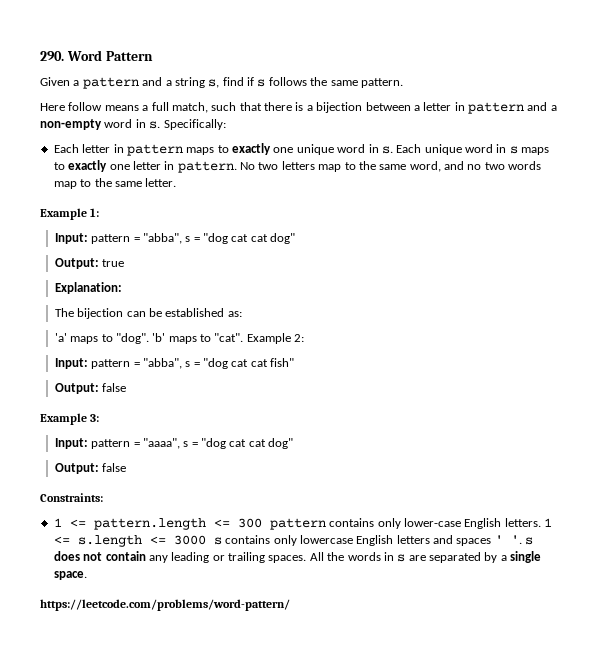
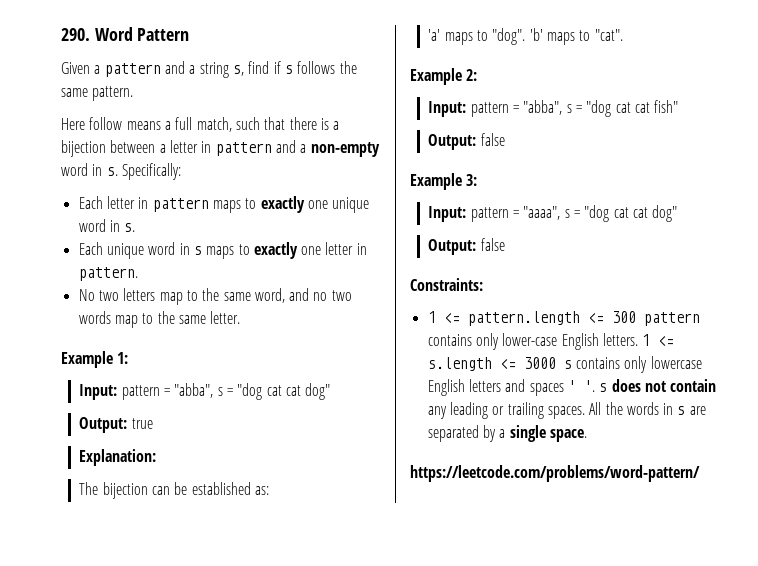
- Each letter in pattern maps to exactly one unique word in s. Each unique word in s maps to exactly one letter in pattern. No two letters map to the same word, and no two words map to the same letter.
+ Each letter in pattern maps to exactly one unique word in s.
+ Each unique word in s maps to exactly one letter in pattern.
+ No two letters map to the same word, and no two words map to the same letter.
- 'b' maps to "cat". Example 2:
+ 'b' maps to "cat".
+ Example 2:

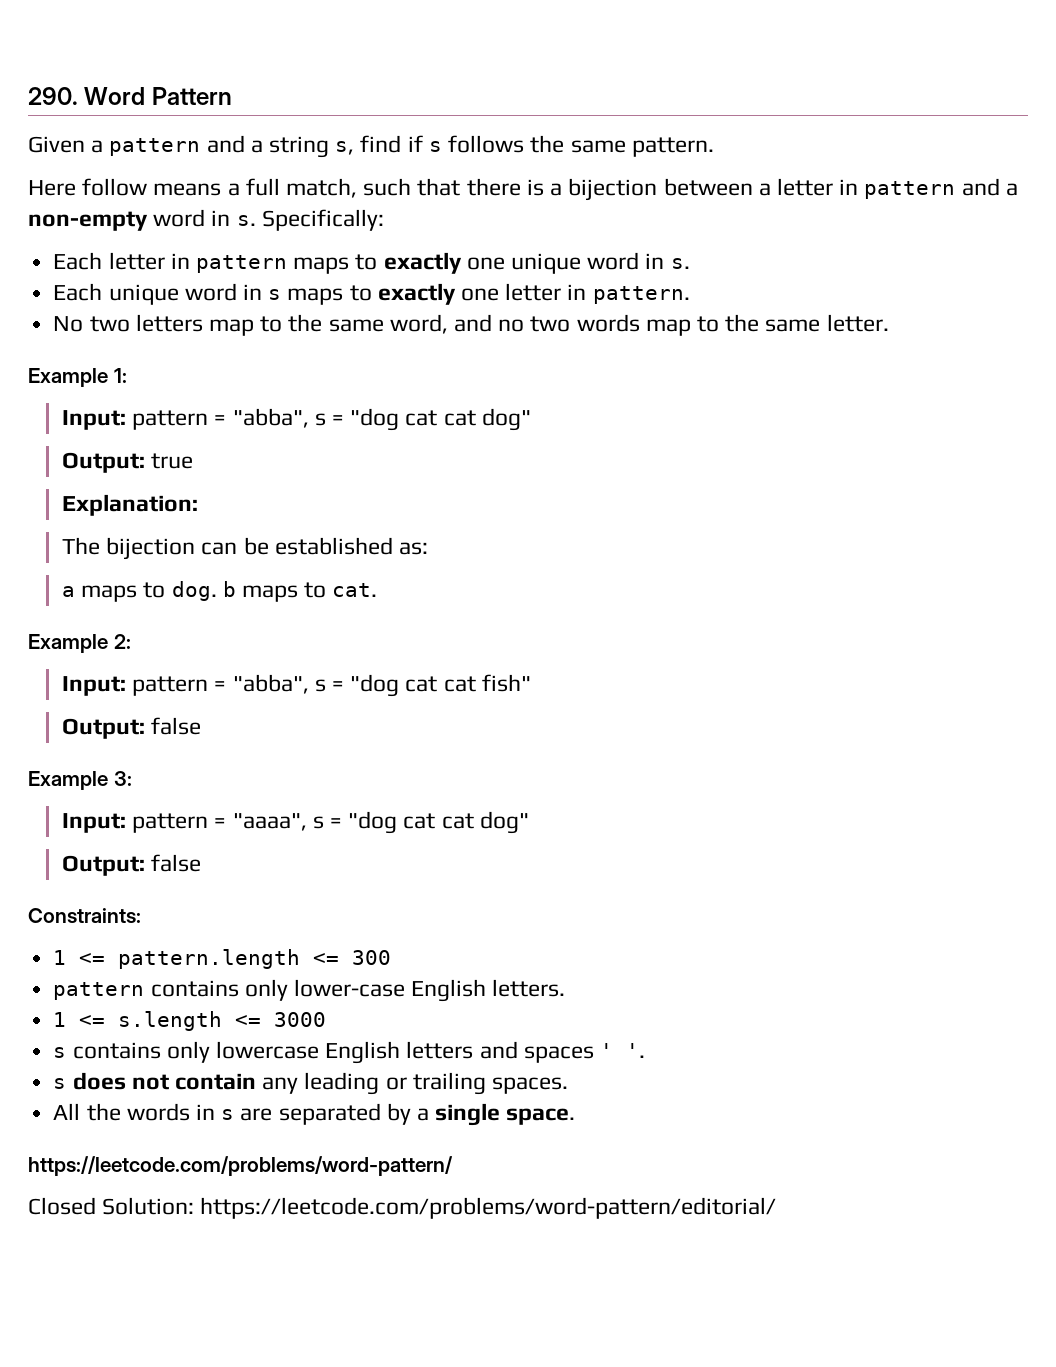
- 'a' maps to "dog". 'b' maps to "cat".
+ a maps to dog. b maps to cat.
- 1 <= pattern.length <= 300 pattern contains only lower-case English letters. 1 <= s.length <= 3000 s contains only lowercase English letters and spaces ' '. s does not contain any leading or trailing spaces. All the words in s are separated by a single space.
+ 1 <= pattern.length <= 300
+ pattern contains only lower-case English letters.
+ 1 <= s.length <= 3000
+ s contains only lowercase English letters and spaces ' '.
+ s does not contain any leading or trailing spaces.
+ All the words in s are separated by a single space.
+ Closed Solution: https://leetcode.com/problems/word-pattern/editorial/

